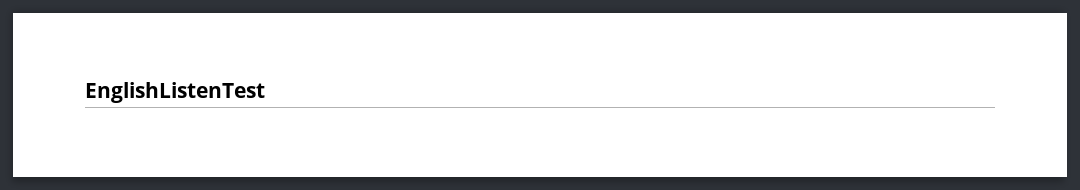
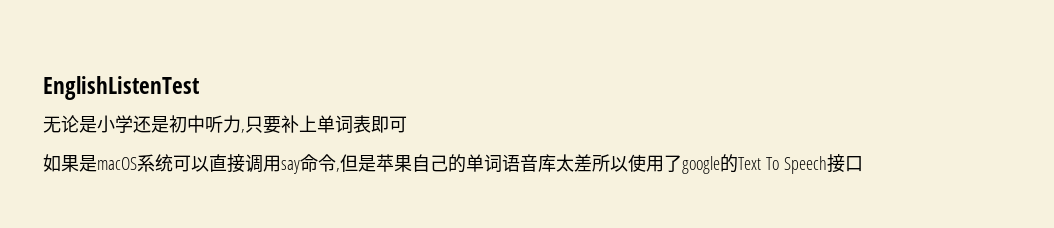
+ 无论是小学还是初中听力,只要补上单词表即可
+ 如果是macOS系统可以直接调用say命令,但是苹果自己的单词语音库太差所以使用了google的Text To Speech接口

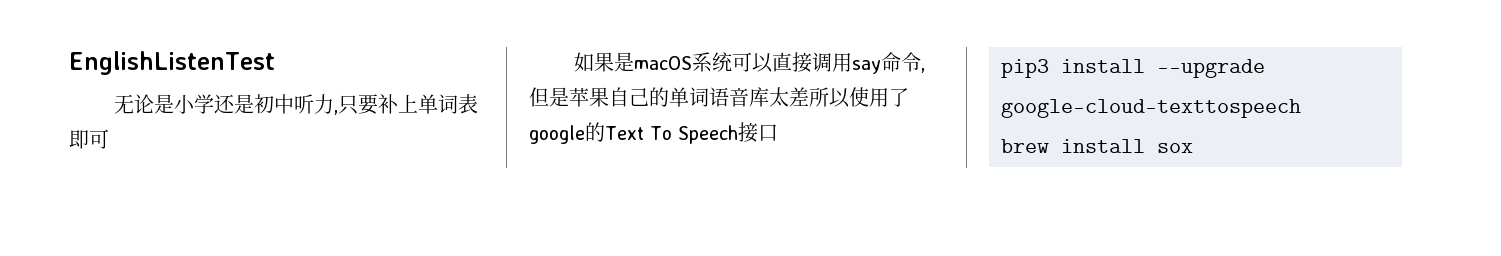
+ pip3 install --upgrade google-cloud-texttospeech
+ brew install sox

